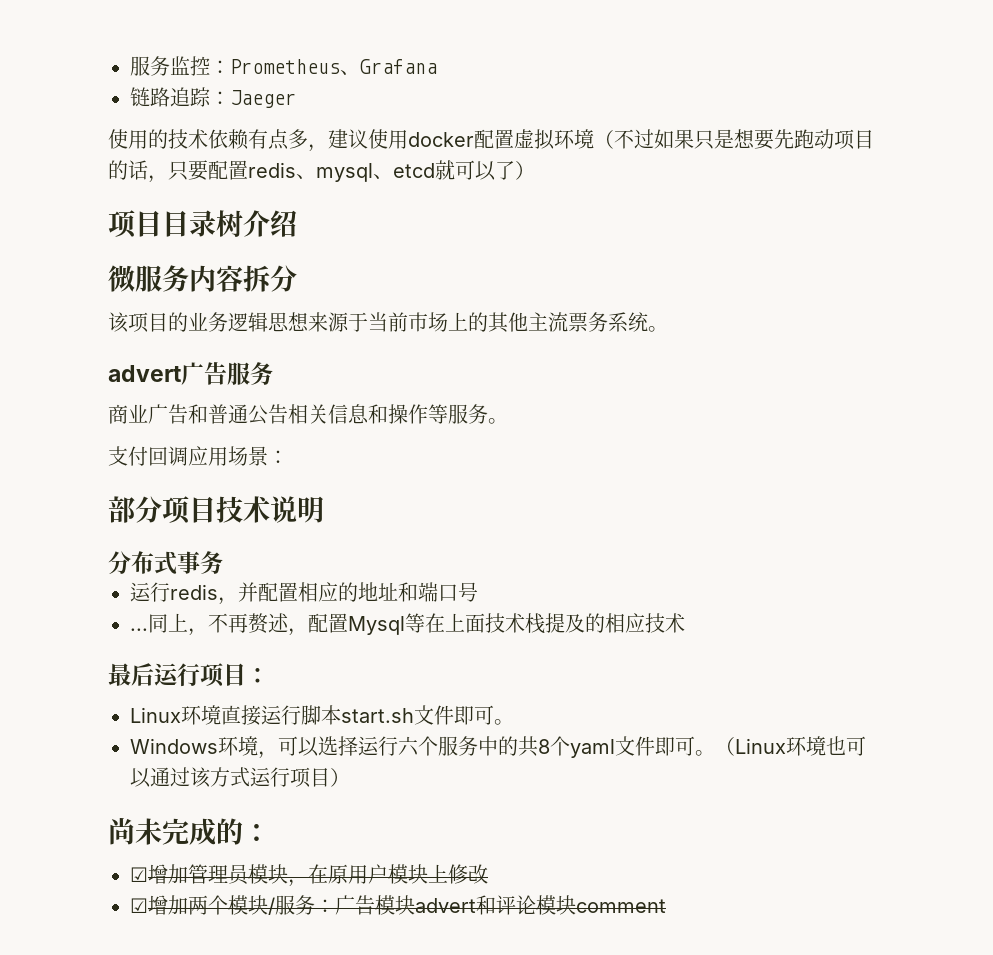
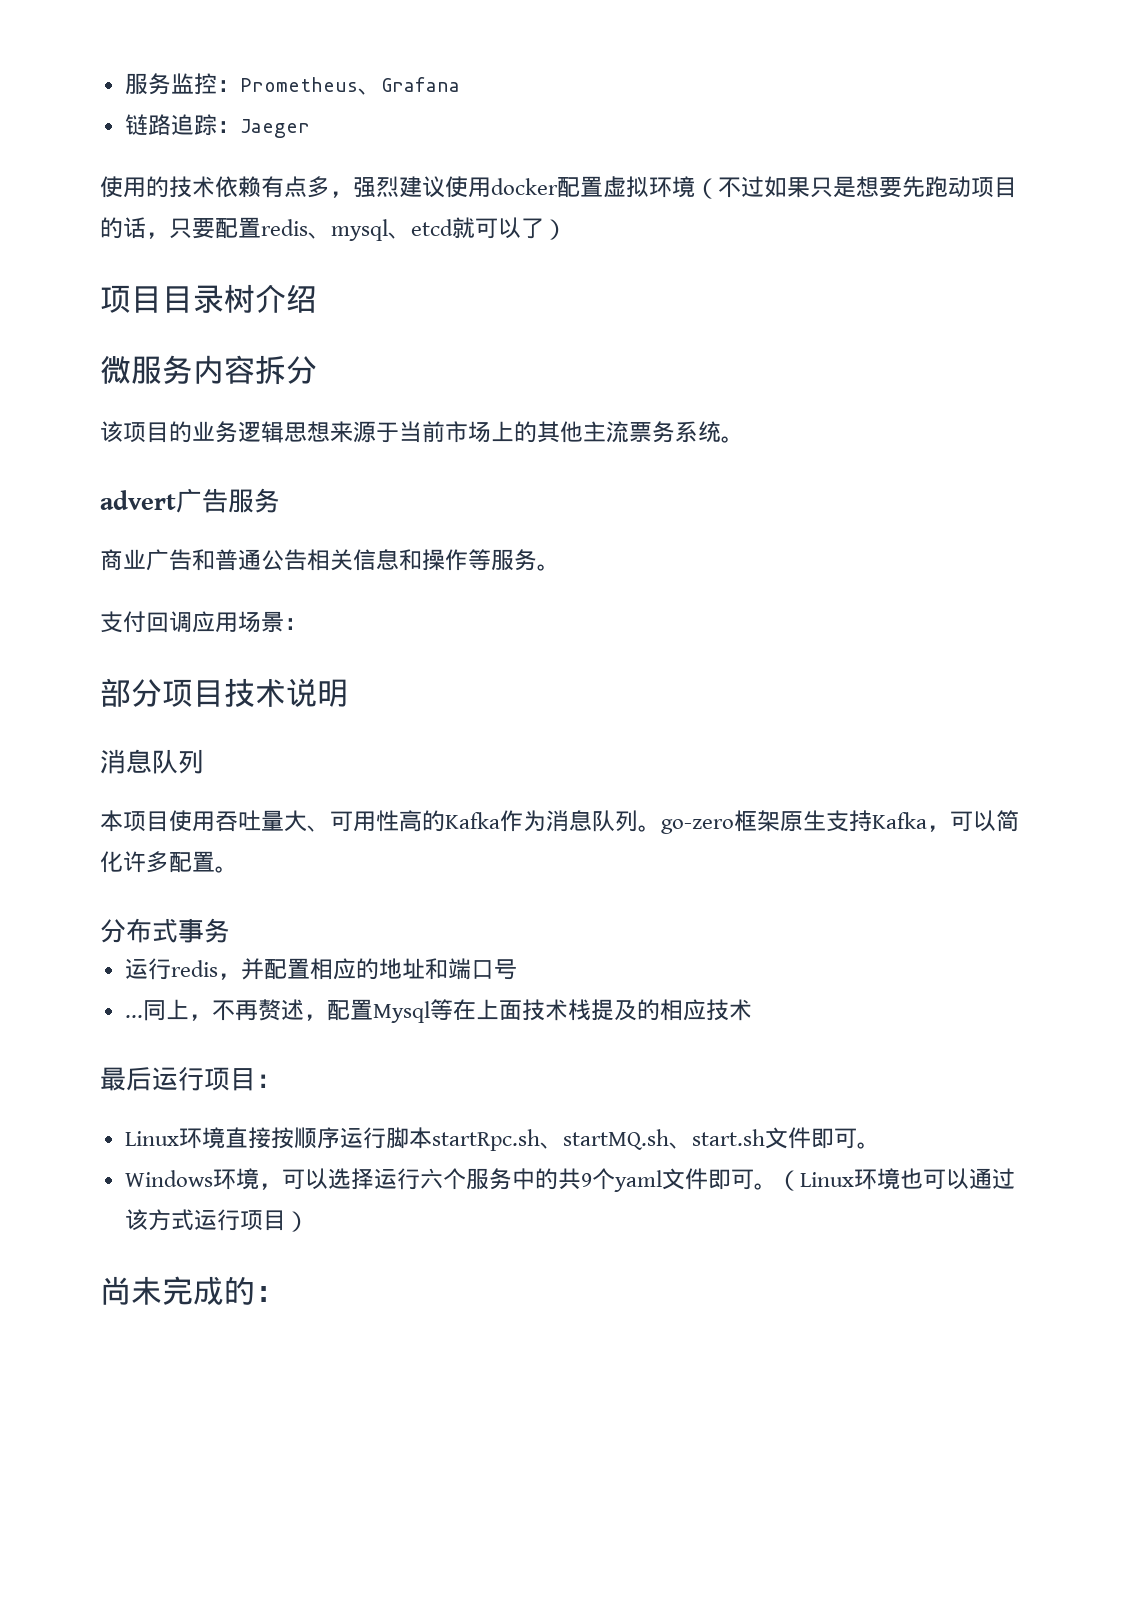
- 使用的技术依赖有点多，建议使用docker配置虚拟环境（不过如果只是想要先跑动项目的话，只要配置redis、mysql、etcd就可以了）
+ 使用的技术依赖有点多，强烈建议使用docker配置虚拟环境（不过如果只是想要先跑动项目的话，只要配置redis、mysql、etcd就可以了）
  部分项目技术说明
+ 消息队列
+ 本项目使用吞吐量大、可用性高的Kafka作为消息队列。go-zero框架原生支持Kafka，可以简化许多配置。
- Linux环境直接运行脚本start.sh文件即可。
+ Linux环境直接按顺序运行脚本startRpc.sh、startMQ.sh、start.sh文件即可。
- Windows环境，可以选择运行六个服务中的共8个yaml文件即可。
+ Windows环境，可以选择运行六个服务中的共9个yaml文件即可。
- ☑增加管理员模块，在原用户模块上修改
- ☑增加两个模块/服务：广告模块advert和评论模块comment

